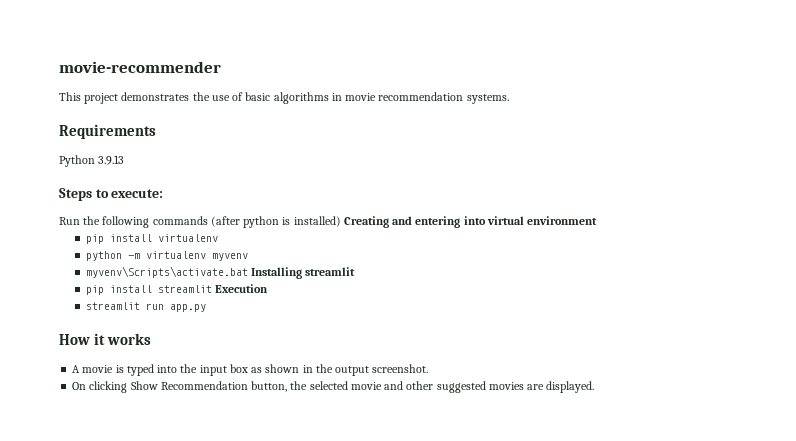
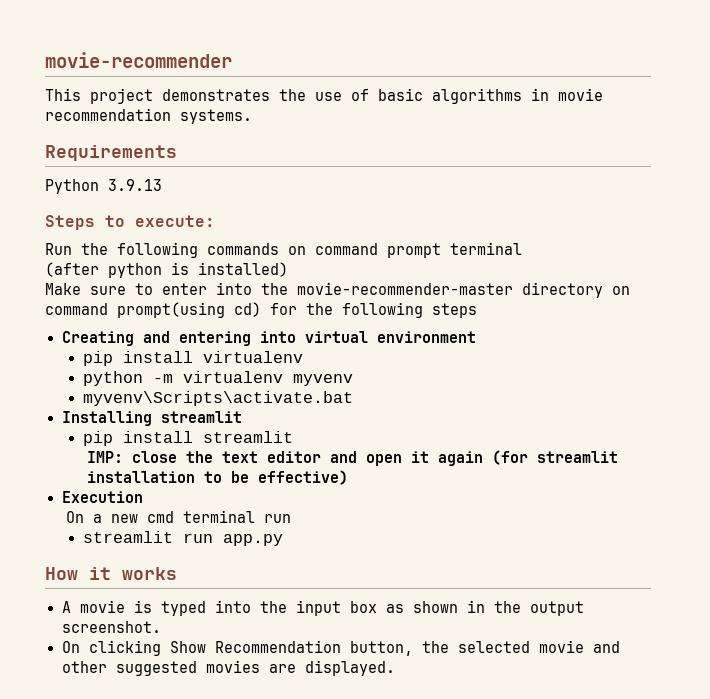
- Run the following commands (after python is installed) Creating and entering into virtual environment
+ Run the following commands on command prompt terminal
+ (after python is installed)
+ Make sure to enter into the movie-recommender-master directory on command prompt(using cd) for the following steps
+ Creating and entering into virtual environment
- myvenv\Scripts\activate.bat Installing streamlit
+ myvenv\Scripts\activate.bat
+ Installing streamlit
- pip install streamlit Execution
+ pip install streamlit
+ IMP: close the text editor and open it again (for streamlit installation to be effective)
+ Execution
+ On a new cmd terminal run

